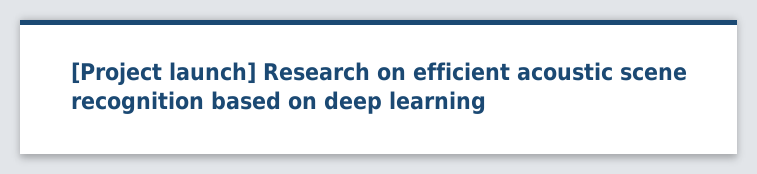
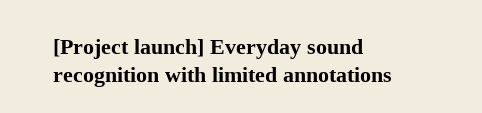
- [Project launch] Research on efficient acoustic scene recognition based on deep learning
+ [Project launch] Everyday sound recognition with limited annotations

